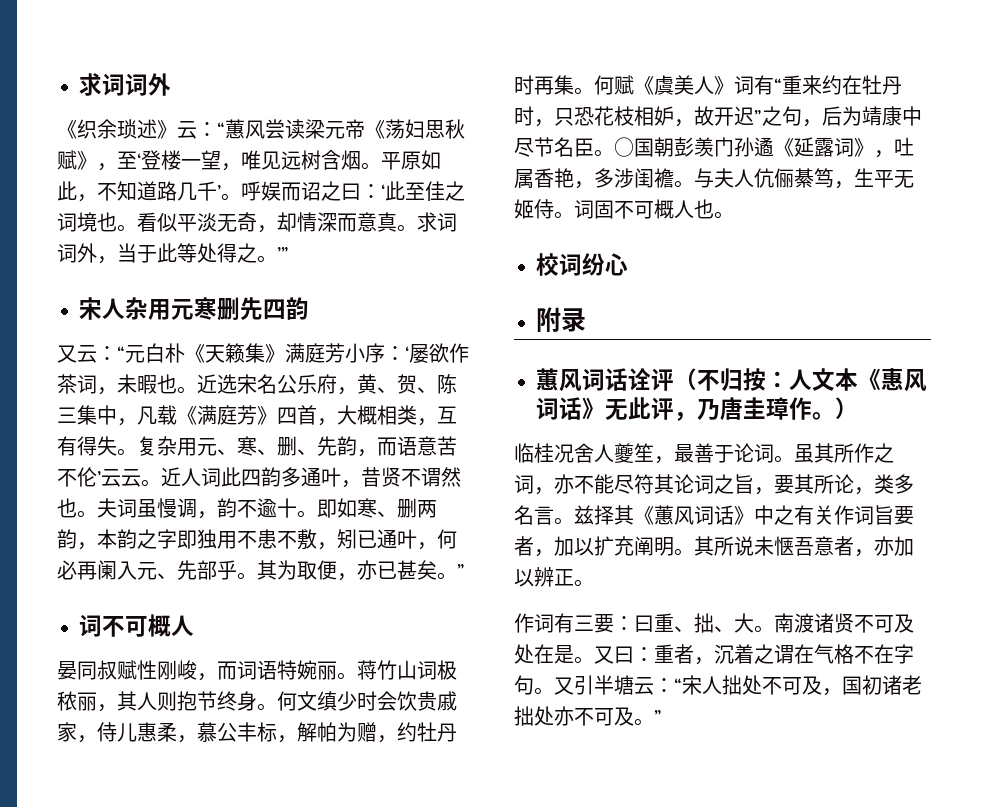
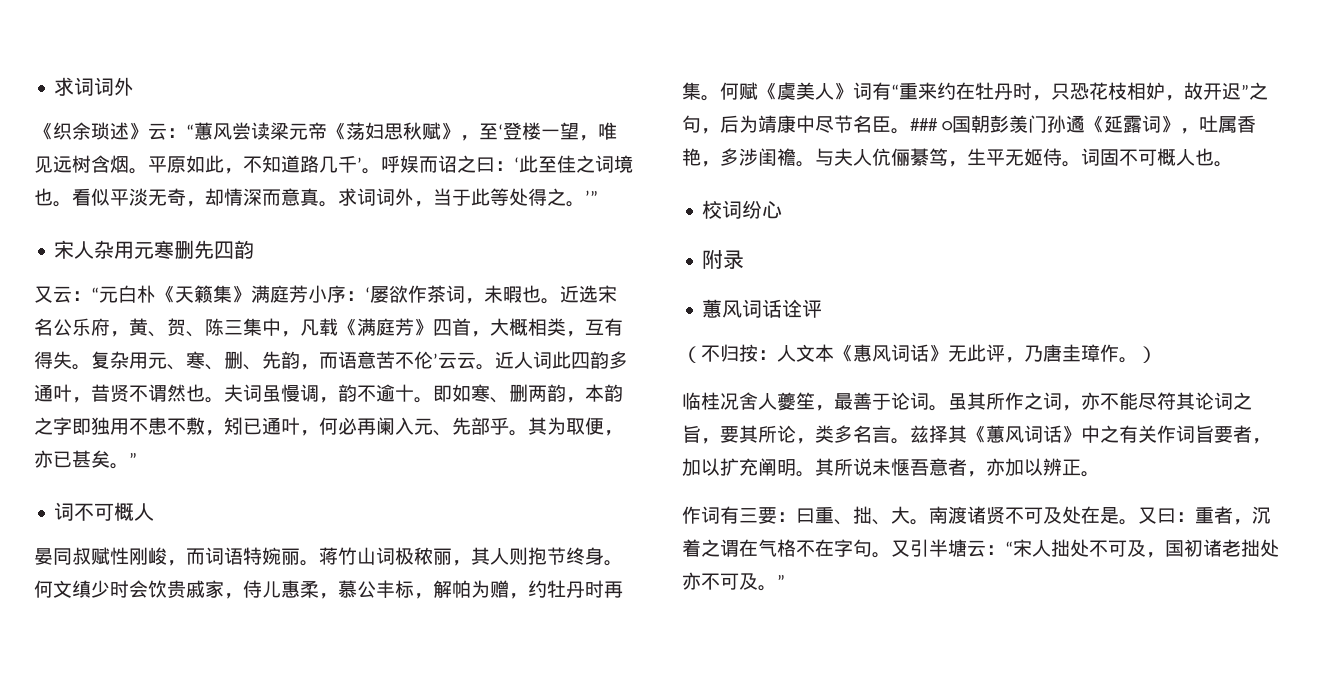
- ○国朝彭羡门孙遹《延露词》，吐属香艳，多涉闺襜。
+ ### ○国朝彭羡门孙遹《延露词》，吐属香艳，多涉闺襜。
- 蕙风词话诠评（不归按：人文本《惠风词话》无此评，乃唐圭璋作。）
+ 蕙风词话诠评
+ （不归按：人文本《惠风词话》无此评，乃唐圭璋作。）

